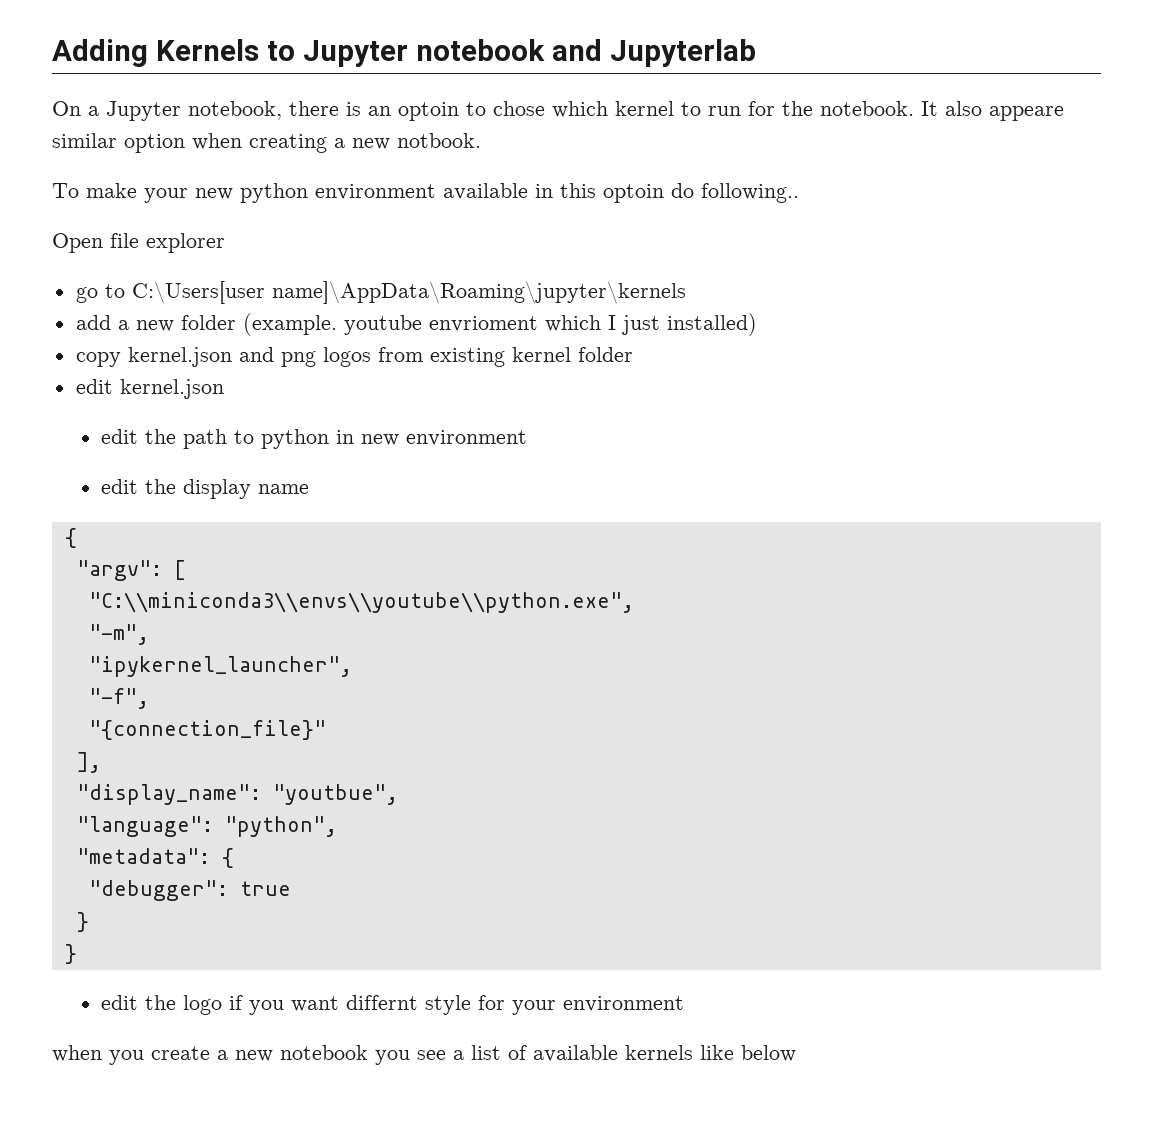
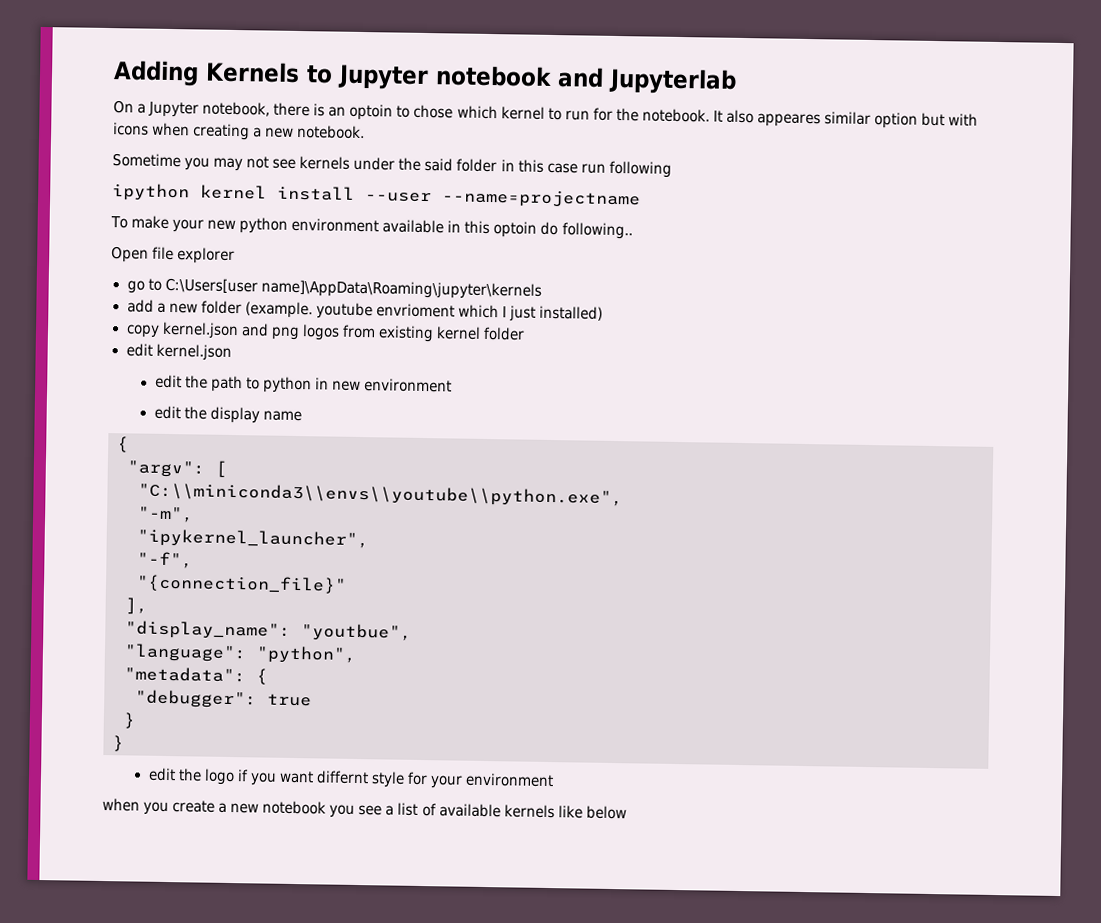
- It also appeare similar option when creating a new notbook.
+ It also appeares similar option but with icons when creating a new notebook.
+ Sometime you may not see kernels under the said folder in this case run following
+ ipython kernel install --user --name=projectname

